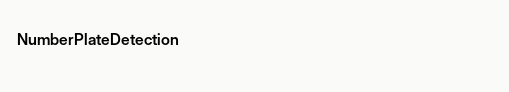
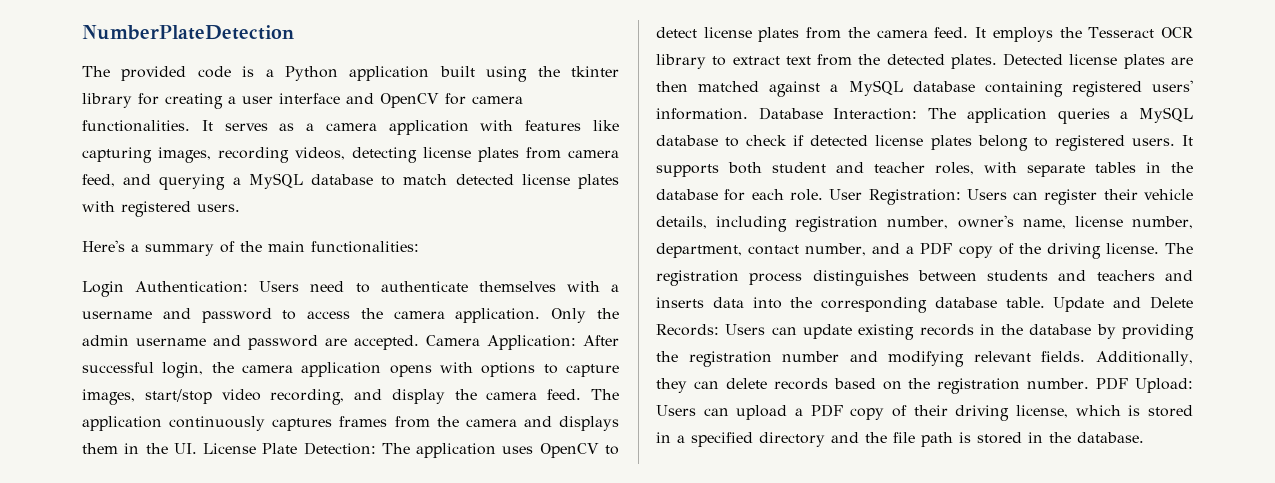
+ The provided code is a Python application built using the tkinter library for creating a user interface and OpenCV for camera functionalities. It serves as a camera application with features like capturing images, recording videos, detecting license plates from camera feed, and querying a MySQL database to match detected license plates with registered users.
+ Here's a summary of the main functionalities:
+ Login Authentication: Users need to authenticate themselves with a username and password to access the camera application. Only the admin username and password are accepted. Camera Application: After successful login, the camera application opens with options to capture images, start/stop video recording, and display the camera feed. The application continuously captures frames from the camera and displays them in the UI. License Plate Detection: The application uses OpenCV to detect license plates from the camera feed. It employs the Tesseract OCR library to extract text from the detected plates. Detected license plates are then matched against a MySQL database containing registered users' information. Database Interaction: The application queries a MySQL database to check if detected license plates belong to registered users. It supports both student and teacher roles, with separate tables in the database for each role. User Registration: Users can register their vehicle details, including registration number, owner's name, license number, department, contact number, and a PDF copy of the driving license. The registration process distinguishes between students and teachers and inserts data into the corresponding database table. Update and Delete Records: Users can update existing records in the database by providing the registration number and modifying relevant fields. Additionally, they can delete records based on the registration number. PDF Upload: Users can upload a PDF copy of their driving license, which is stored in a specified directory and the file path is stored in the database.

